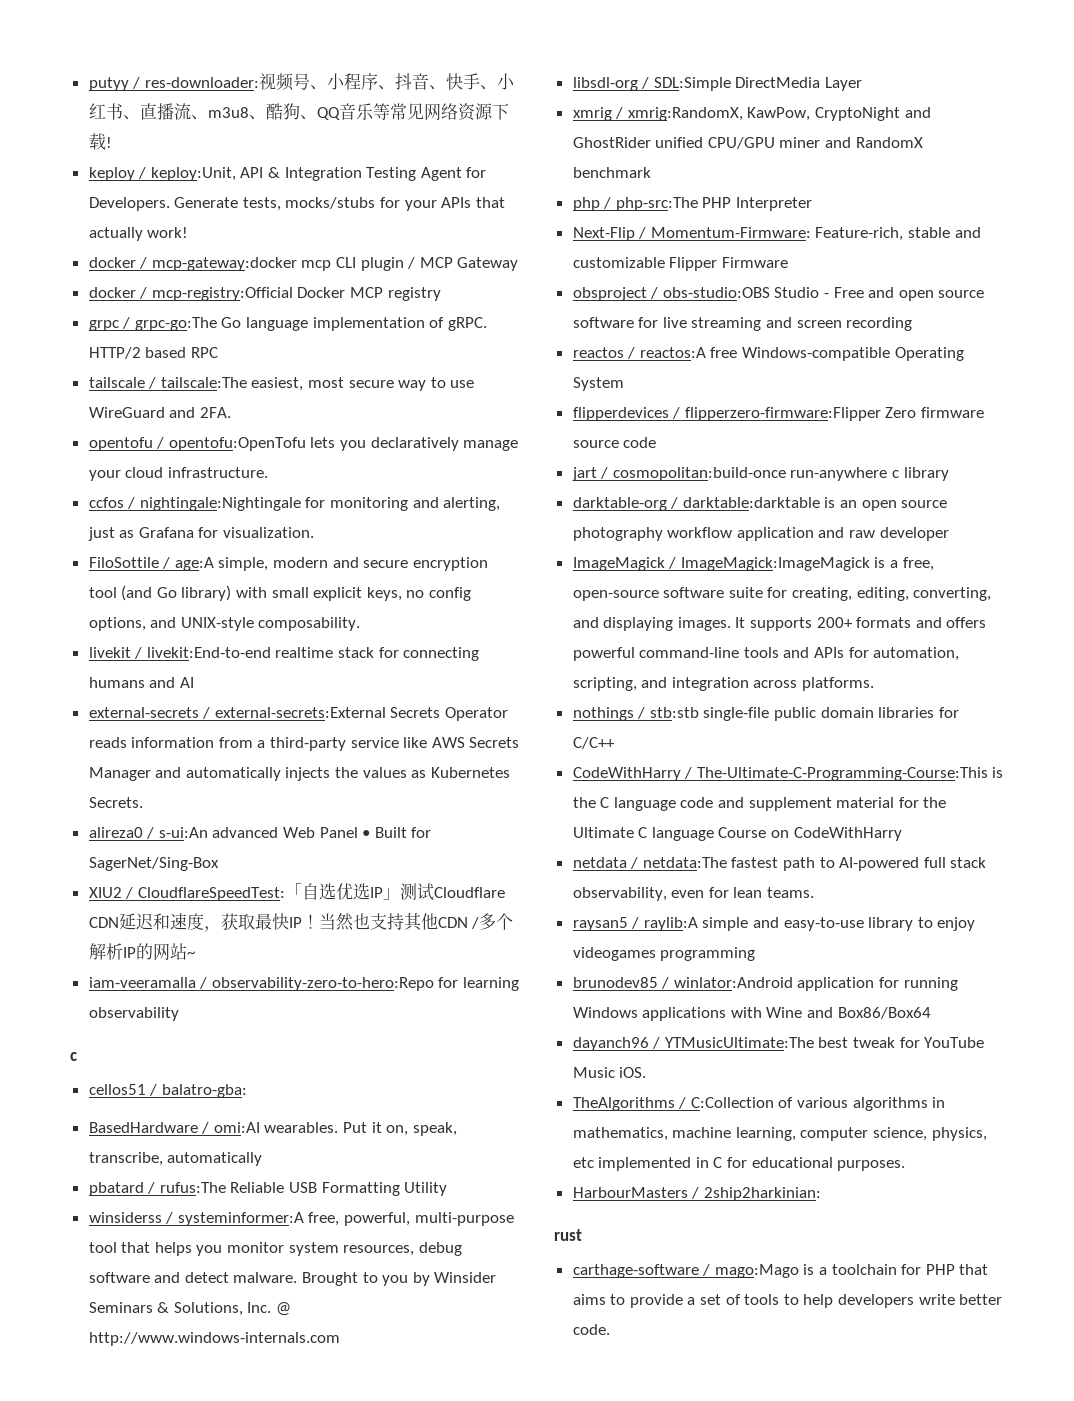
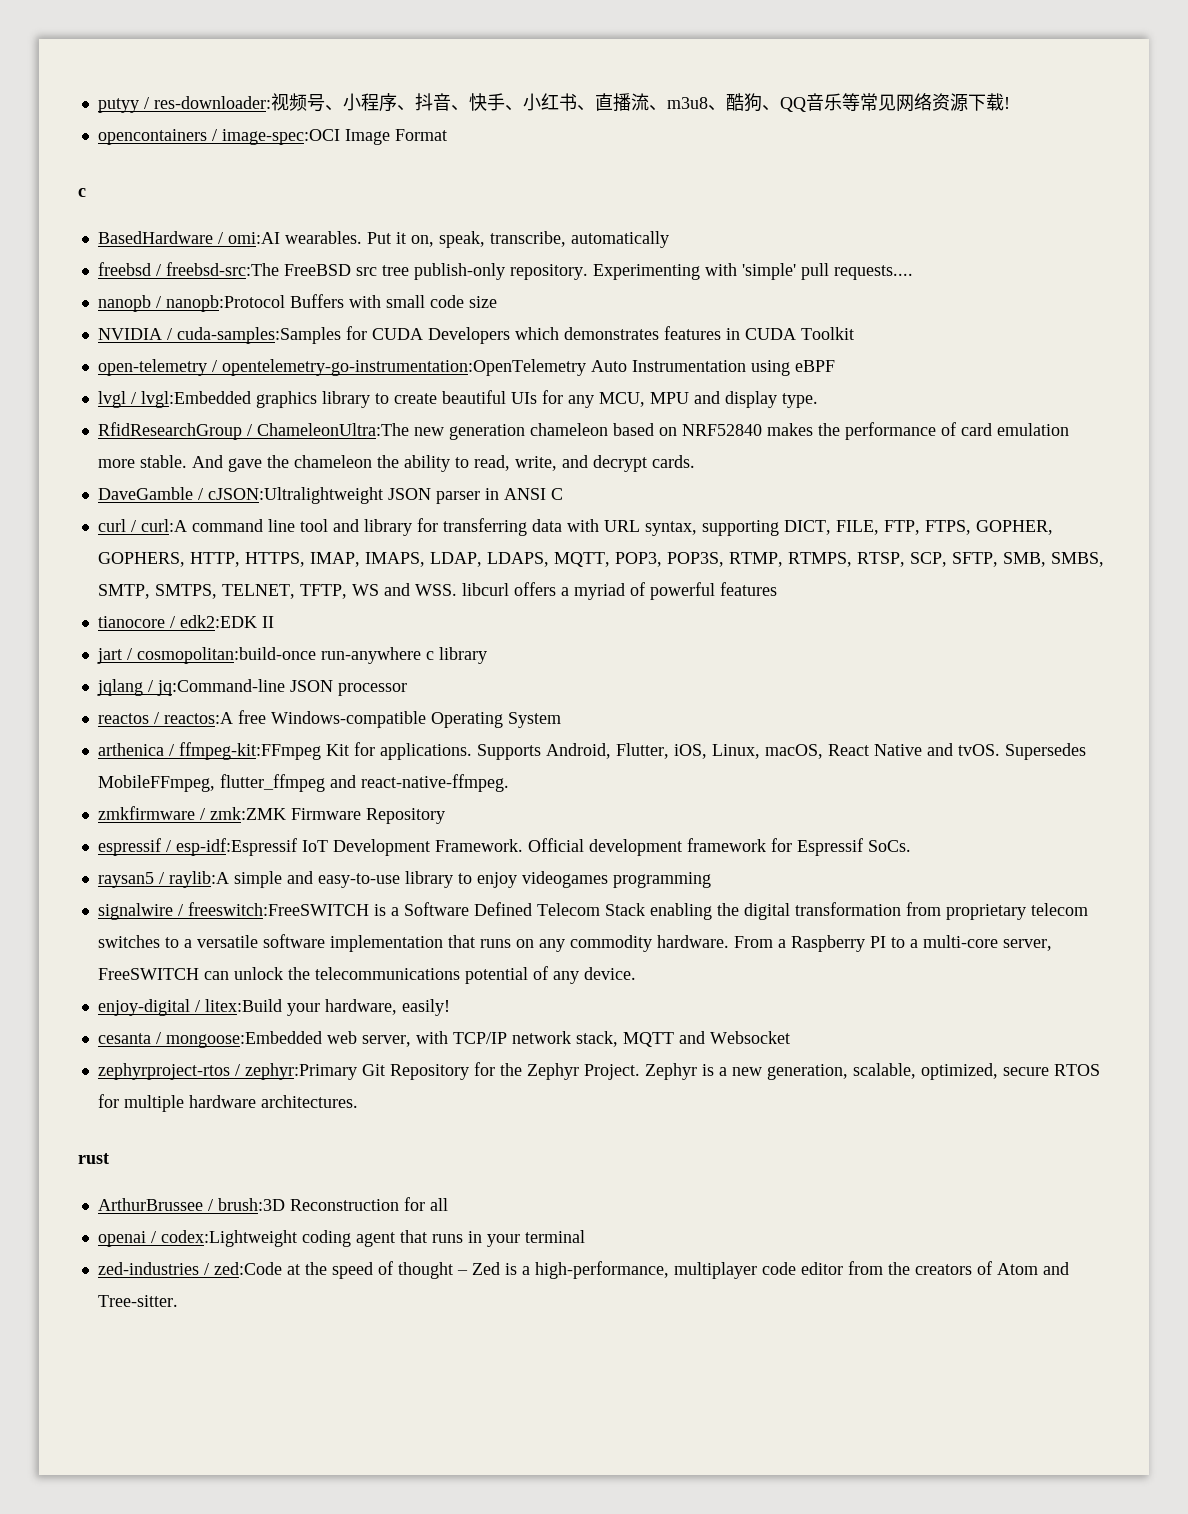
- keploy / keploy:Unit, API & Integration Testing Agent for Developers. Generate tests, mocks/stubs for your APIs that actually work!
- docker / mcp-gateway:docker mcp CLI plugin / MCP Gateway
- docker / mcp-registry:Official Docker MCP registry
- grpc / grpc-go:The Go language implementation of gRPC. HTTP/2 based RPC
- tailscale / tailscale:The easiest, most secure way to use WireGuard and 2FA.
- opentofu / opentofu:OpenTofu lets you declaratively manage your cloud infrastructure.
- ccfos / nightingale:Nightingale for monitoring and alerting, just as Grafana for visualization.
- FiloSottile / age:A simple, modern and secure encryption tool (and Go library) with small explicit keys, no config options, and UNIX-style composability.
- livekit / livekit:End-to-end realtime stack for connecting humans and AI
- external-secrets / external-secrets:External Secrets Operator reads information from a third-party service like AWS Secrets Manager and automatically injects the values as Kubernetes Secrets.
- alireza0 / s-ui:An advanced Web Panel • Built for SagerNet/Sing-Box
- XIU2 / CloudflareSpeedTest:「自选优选IP」测试Cloudflare CDN延迟和速度，获取最快IP！当然也支持其他CDN /多个解析IP的网站~
- iam-veeramalla / observability-zero-to-hero:Repo for learning observability
+ opencontainers / image-spec:OCI Image Format
  c
- cellos51 / balatro-gba:
- pbatard / rufus:The Reliable USB Formatting Utility
- winsiderss / systeminformer:A free, powerful, multi-purpose tool that helps you monitor system resources, debug software and detect malware. Brought to you by Winsider Seminars & Solutions, Inc. @ http://www.windows-internals.com
- libsdl-org / SDL:Simple DirectMedia Layer
- xmrig / xmrig:RandomX, KawPow, CryptoNight and GhostRider unified CPU/GPU miner and RandomX benchmark
- php / php-src:The PHP Interpreter
- Next-Flip / Momentum-Firmware: Feature-rich, stable and customizable Flipper Firmware
- obsproject / obs-studio:OBS Studio - Free and open source software for live streaming and screen recording
+ freebsd / freebsd-src:The FreeBSD src tree publish-only repository. Experimenting with 'simple' pull requests....
+ nanopb / nanopb:Protocol Buffers with small code size
+ NVIDIA / cuda-samples:Samples for CUDA Developers which demonstrates features in CUDA Toolkit
+ open-telemetry / opentelemetry-go-instrumentation:OpenTelemetry Auto Instrumentation using eBPF
+ lvgl / lvgl:Embedded graphics library to create beautiful UIs for any MCU, MPU and display type.
+ RfidResearchGroup / ChameleonUltra:The new generation chameleon based on NRF52840 makes the performance of card emulation more stable. And gave the chameleon the ability to read, write, and decrypt cards.
+ DaveGamble / cJSON:Ultralightweight JSON parser in ANSI C
+ curl / curl:A command line tool and library for transferring data with URL syntax, supporting DICT, FILE, FTP, FTPS, GOPHER, GOPHERS, HTTP, HTTPS, IMAP, IMAPS, LDAP, LDAPS, MQTT, POP3, POP3S, RTMP, RTMPS, RTSP, SCP, SFTP, SMB, SMBS, SMTP, SMTPS, TELNET, TFTP, WS and WSS. libcurl offers a myriad of powerful features
+ tianocore / edk2:EDK II
+ jart / cosmopolitan:build-once run-anywhere c library
+ jqlang / jq:Command-line JSON processor
- flipperdevices / flipperzero-firmware:Flipper Zero firmware source code
- jart / cosmopolitan:build-once run-anywhere c library
- darktable-org / darktable:darktable is an open source photography workflow application and raw developer
- ImageMagick / ImageMagick:ImageMagick is a free, open-source software suite for creating, editing, converting, and displaying images. It supports 200+ formats and offers powerful command-line tools and APIs for automation, scripting, and integration across platforms.
- nothings / stb:stb single-file public domain libraries for C/C++
- CodeWithHarry / The-Ultimate-C-Programming-Course:This is the C language code and supplement material for the Ultimate C language Course on CodeWithHarry
- netdata / netdata:The fastest path to AI-powered full stack observability, even for lean teams.
+ arthenica / ffmpeg-kit:FFmpeg Kit for applications. Supports Android, Flutter, iOS, Linux, macOS, React Native and tvOS. Supersedes MobileFFmpeg, flutter_ffmpeg and react-native-ffmpeg.
+ zmkfirmware / zmk:ZMK Firmware Repository
+ espressif / esp-idf:Espressif IoT Development Framework. Official development framework for Espressif SoCs.
- brunodev85 / winlator:Android application for running Windows applications with Wine and Box86/Box64
- dayanch96 / YTMusicUltimate:The best tweak for YouTube Music iOS.
- TheAlgorithms / C:Collection of various algorithms in mathematics, machine learning, computer science, physics, etc implemented in C for educational purposes.
- HarbourMasters / 2ship2harkinian:
+ signalwire / freeswitch:FreeSWITCH is a Software Defined Telecom Stack enabling the digital transformation from proprietary telecom switches to a versatile software implementation that runs on any commodity hardware. From a Raspberry PI to a multi-core server, FreeSWITCH can unlock the telecommunications potential of any device.
+ enjoy-digital / litex:Build your hardware, easily!
+ cesanta / mongoose:Embedded web server, with TCP/IP network stack, MQTT and Websocket
+ zephyrproject-rtos / zephyr:Primary Git Repository for the Zephyr Project. Zephyr is a new generation, scalable, optimized, secure RTOS for multiple hardware architectures.
  rust
- carthage-software / mago:Mago is a toolchain for PHP that aims to provide a set of tools to help developers write better code.
+ ArthurBrussee / brush:3D Reconstruction for all
+ openai / codex:Lightweight coding agent that runs in your terminal
+ zed-industries / zed:Code at the speed of thought – Zed is a high-performance, multiplayer code editor from the creators of Atom and Tree-sitter.

